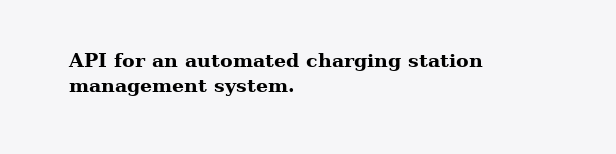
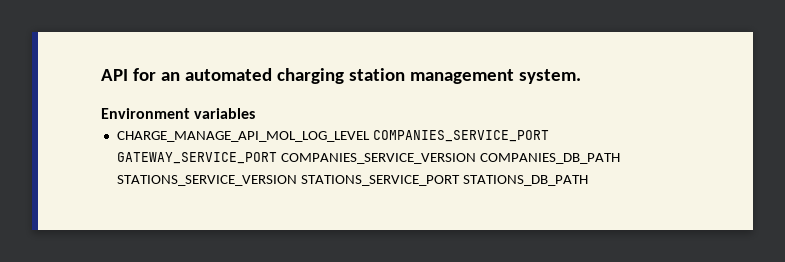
+ Environment variables
+ CHARGE_MANAGE_API_MOL_LOG_LEVEL COMPANIES_SERVICE_PORT GATEWAY_SERVICE_PORT COMPANIES_SERVICE_VERSION COMPANIES_DB_PATH STATIONS_SERVICE_VERSION STATIONS_SERVICE_PORT STATIONS_DB_PATH

